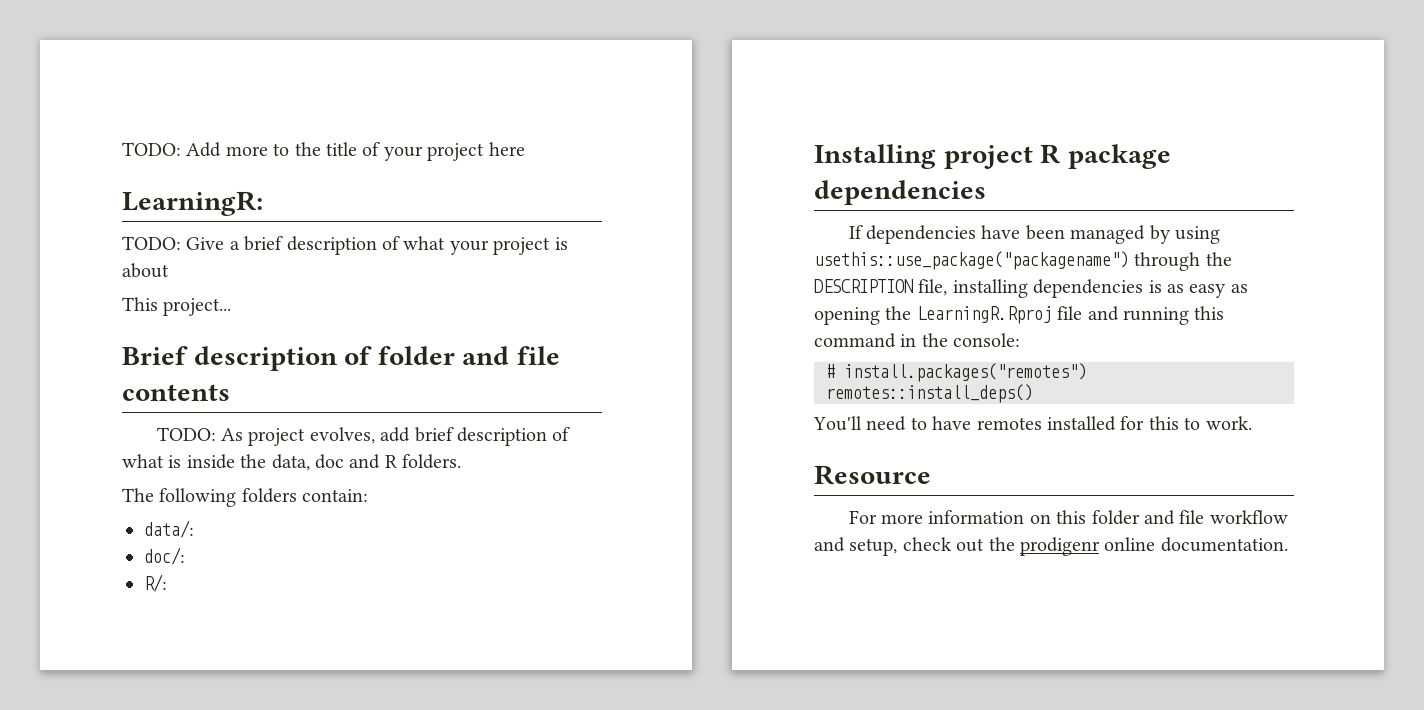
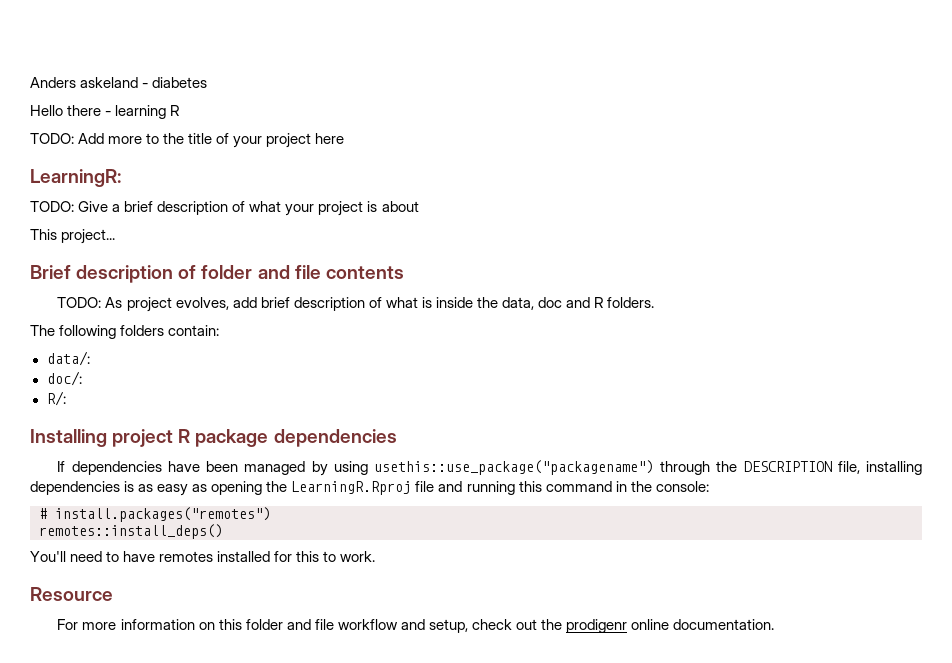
+ Anders askeland - diabetes
+ Hello there - learning R

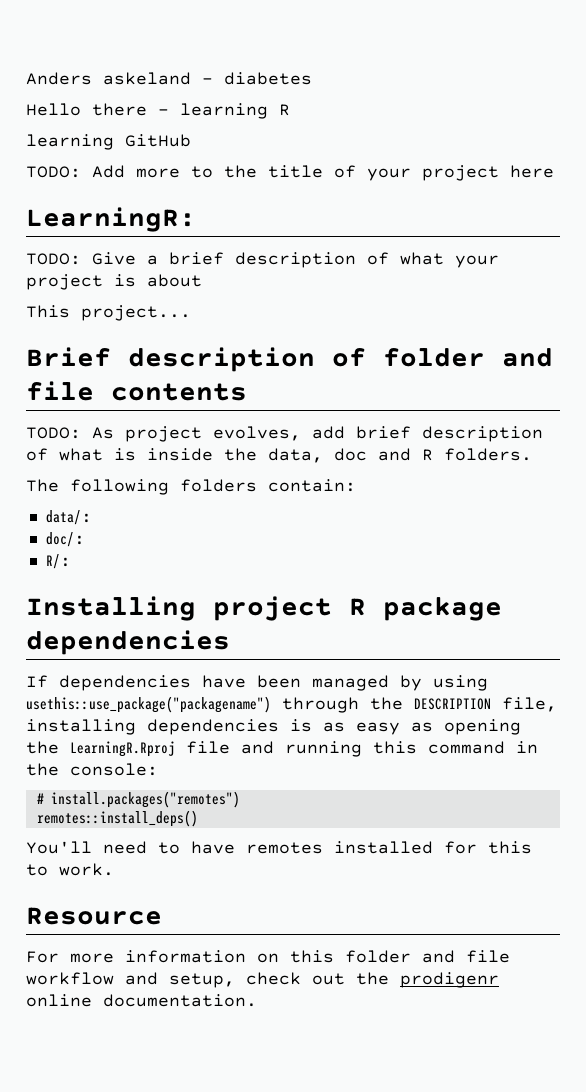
+ learning GitHub

